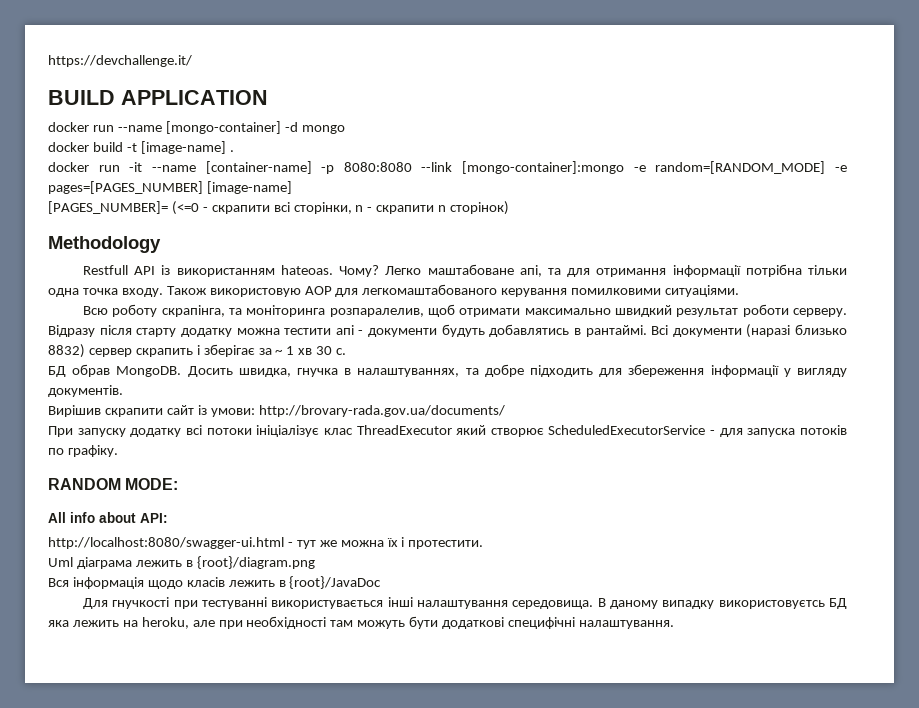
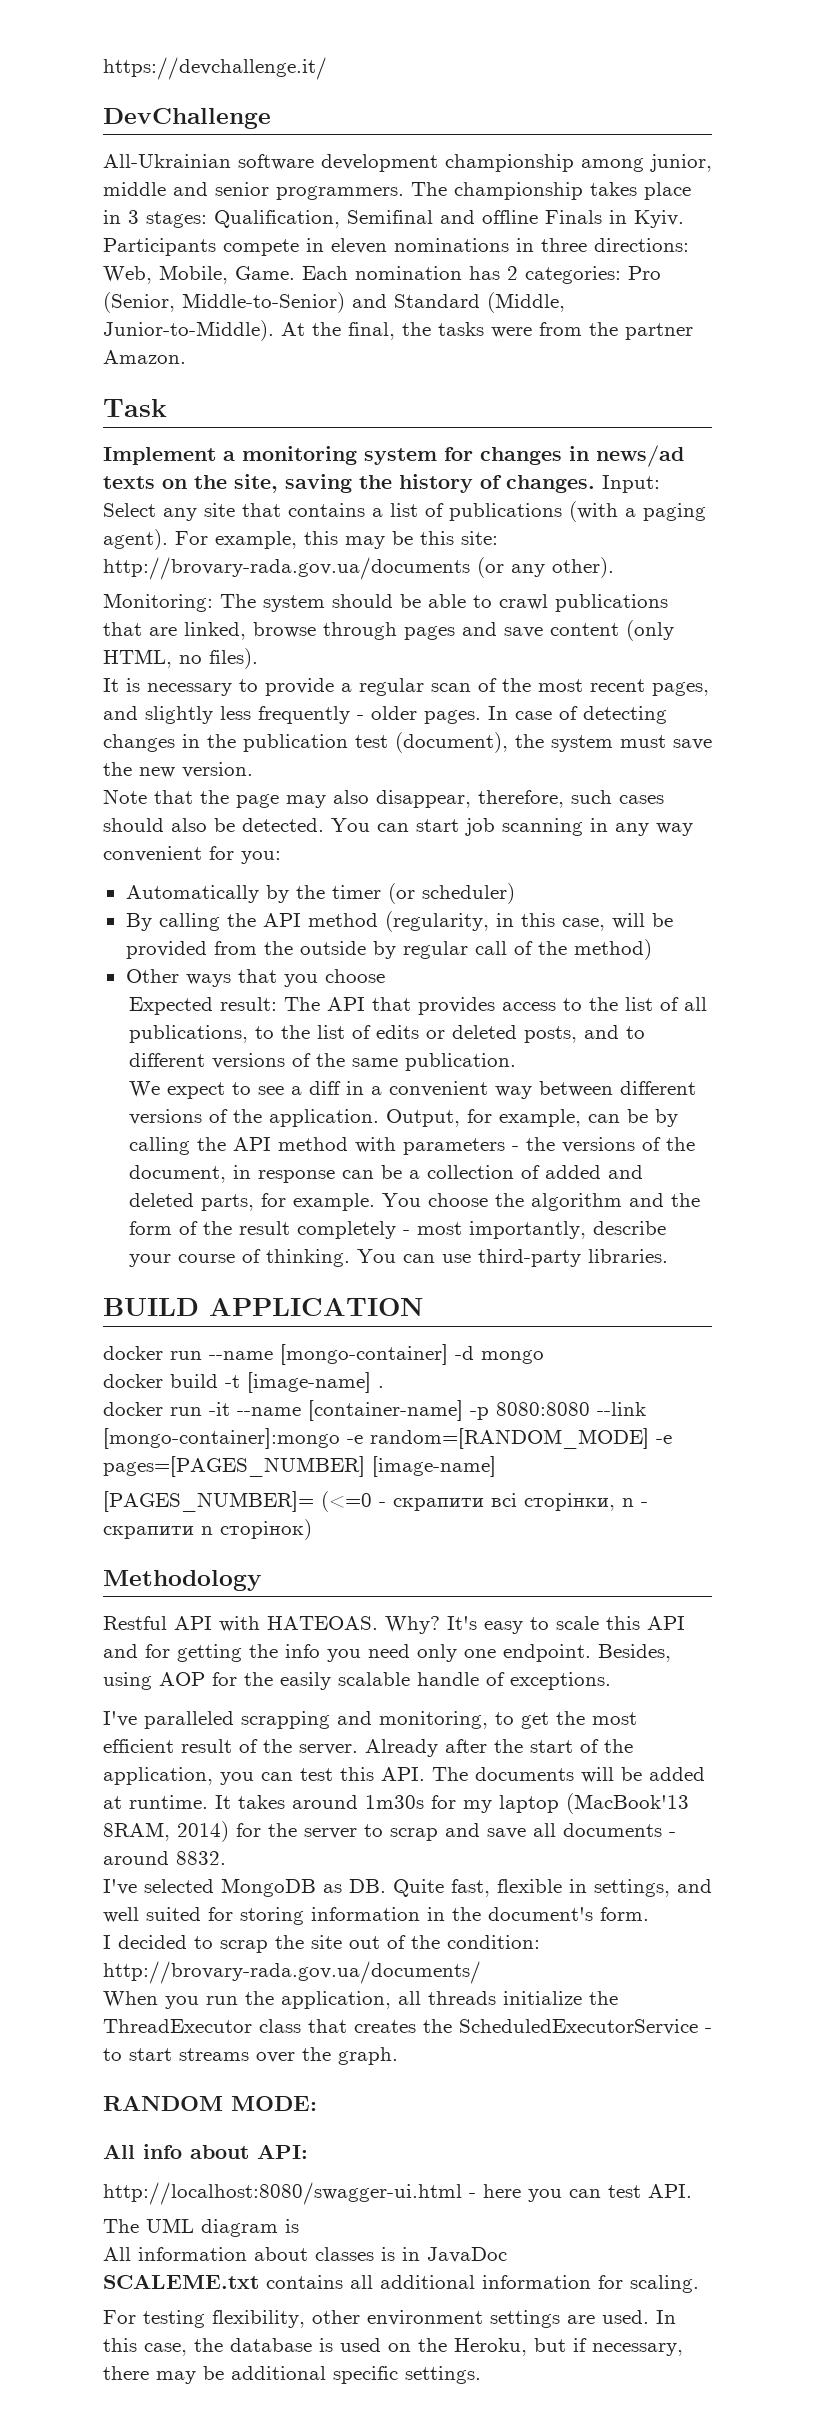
+ DevChallenge
+ All-Ukrainian software development championship among junior, middle and senior programmers. The championship takes place in 3 stages: Qualification, Semifinal and offline Finals in Kyiv. Participants compete in eleven nominations in three directions: Web, Mobile, Game. Each nomination has 2 categories: Pro (Senior, Middle-to-Senior) and Standard (Middle, Junior-to-Middle). At the final, the tasks were from the partner Amazon.
+ Task
+ Implement a monitoring system for changes in news/ad texts on the site, saving the history of changes. Input: Select any site that contains a list of publications (with a paging agent). For example, this may be this site: http://brovary-rada.gov.ua/documents (or any other).
+ Monitoring: The system should be able to crawl publications that are linked, browse through pages and save content (only HTML, no files).
+ It is necessary to provide a regular scan of the most recent pages, and slightly less frequently - older pages. In case of detecting changes in the publication test (document), the system must save the new version.
+ Note that the page may also disappear, therefore, such cases should also be detected. You can start job scanning in any way convenient for you:
+ Automatically by the timer (or scheduler)
+ By calling the API method (regularity, in this case, will be provided from the outside by regular call of the method)
+ Other ways that you choose
+ Expected result: The API that provides access to the list of all publications, to the list of edits or deleted posts, and to different versions of the same publication.
+ We expect to see a diff in a convenient way between different versions of the application. Output, for example, can be by calling the API method with parameters - the versions of the document, in response can be a collection of added and deleted parts, for example. You choose the algorithm and the form of the result completely - most importantly, describe your course of thinking. You can use third-party libraries.
- Restfull API із використанням hateoas. Чому? Легко маштабоване апі, та для отримання інформації потрібна тільки одна точка входу. Також використовую AOP для легкомаштабованого керування помилковими ситуаціями.
- Всю роботу скрапінга, та моніторинга розпаралелив, щоб отримати максимально швидкий результат роботи серверу. Відразу після старту додатку можна тестити апі - документи будуть добавлятись в рантаймі. Всі документи (наразі близько 8832) сервер скрапить і зберігає за ~ 1 хв 30 с.
- БД обрав MongoDB. Досить швидка, гнучка в налаштуваннях, та добре підходить для збереження інформації у вигляду документів.
- Вирішив скрапити сайт із умови: http://brovary-rada.gov.ua/documents/
- При запуску додатку всі потоки ініціалізує клас ThreadExecutor який створює ScheduledExecutorService - для запуска потоків по графіку.
+ Restful API with HATEOAS. Why? It's easy to scale this API and for getting the info you need only one endpoint. Besides, using AOP for the easily scalable handle of exceptions.
+ I've paralleled scrapping and monitoring, to get the most efficient result of the server. Already after the start of the application, you can test this API. The documents will be added at runtime. It takes around 1m30s for my laptop (MacBook'13 8RAM, 2014) for the server to scrap and save all documents - around 8832.
+ I've selected MongoDB as DB. Quite fast, flexible in settings, and well suited for storing information in the document's form.
+ I decided to scrap the site out of the condition: http://brovary-rada.gov.ua/documents/
+ When you run the application, all threads initialize the ThreadExecutor class that creates the ScheduledExecutorService - to start streams over the graph.
- http://localhost:8080/swagger-ui.html - тут же можна їх і протестити.
- Uml діаграма лежить в {root}/diagram.png
- Вся інформація щодо класів лежить в {root}/JavaDoc
- Для гнучкості при тестуванні використувається інші налаштування середовища. В даному випадку використовуєтсь БД яка лежить на heroku, але при необхідності там можуть бути додаткові специфічні налаштування.
+ http://localhost:8080/swagger-ui.html - here you can test API.
+ The UML diagram is
+ All information about classes is in JavaDoc
+ SCALEME.txt contains all additional information for scaling.
+ For testing flexibility, other environment settings are used. In this case, the database is used on the Heroku, but if necessary, there may be additional specific settings.

